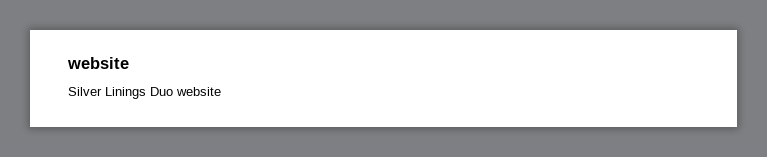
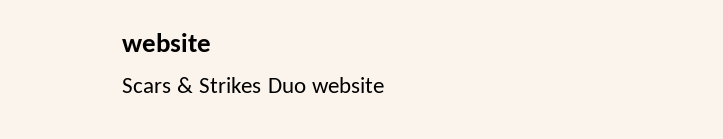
- Silver Linings Duo website
+ Scars & Strikes Duo website

